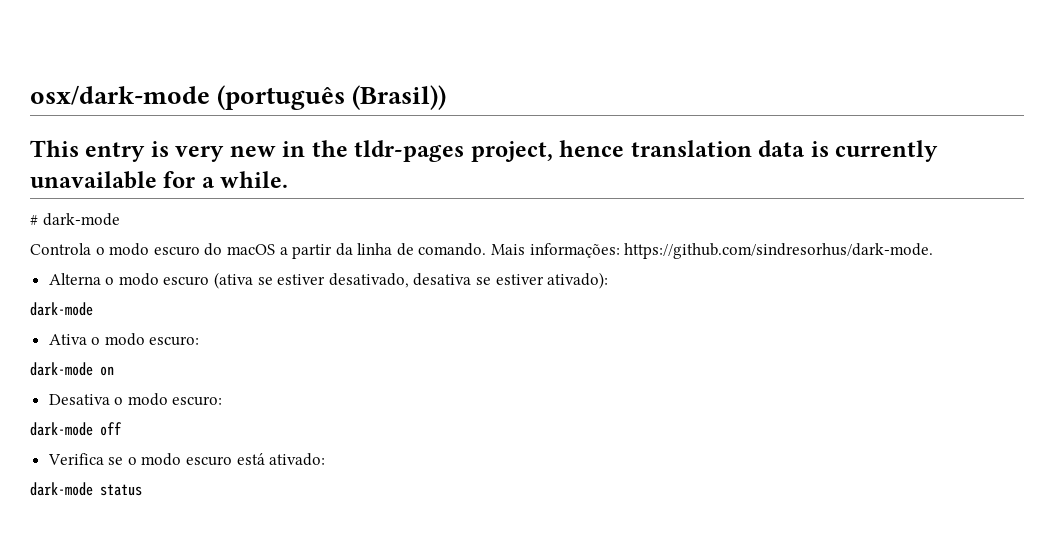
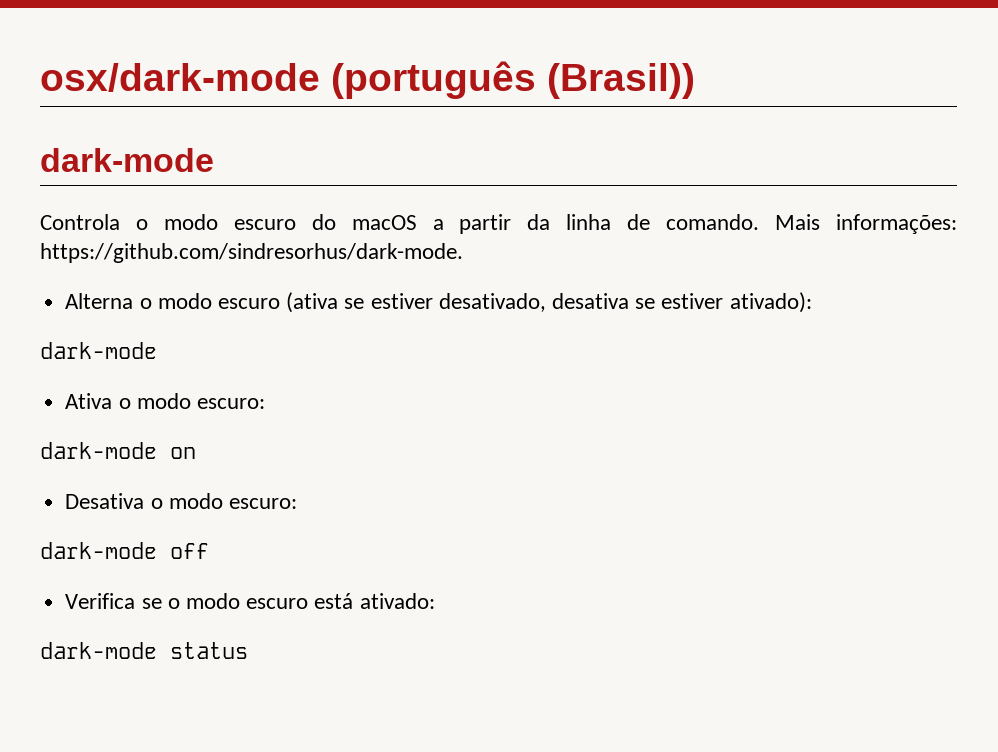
  osx/dark-mode (português (Brasil))
- This entry is very new in the tldr-pages project, hence translation data is currently unavailable for a while.
- # dark-mode
+ dark-mode

